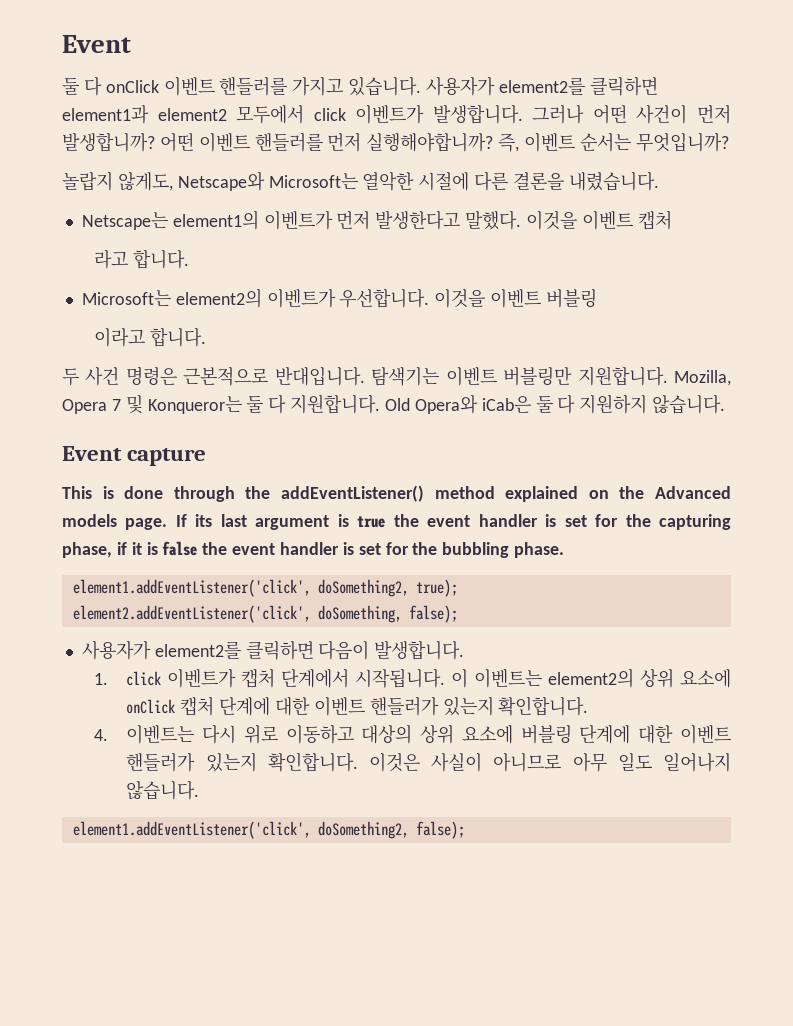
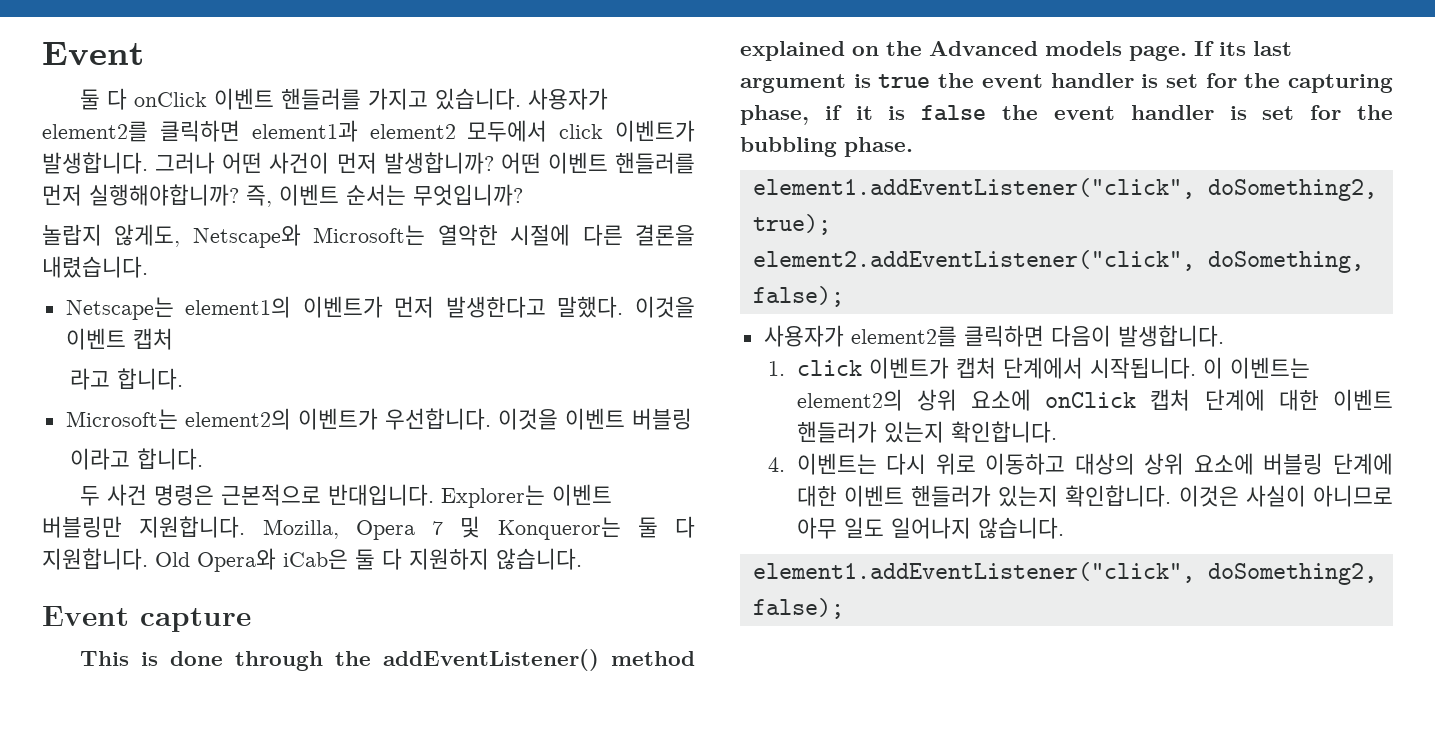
- 탐색기는 이벤트 버블링만 지원합니다.
+ Explorer는 이벤트 버블링만 지원합니다.
- element1.addEventListener('click', doSomething2, true);
+ element1.addEventListener("click", doSomething2, true);
- element2.addEventListener('click', doSomething, false);
+ element2.addEventListener("click", doSomething, false);
- element1.addEventListener('click', doSomething2, false);
+ element1.addEventListener("click", doSomething2, false);

